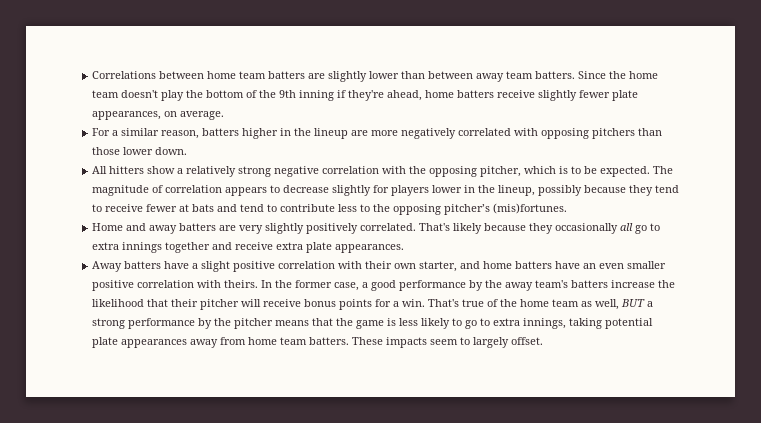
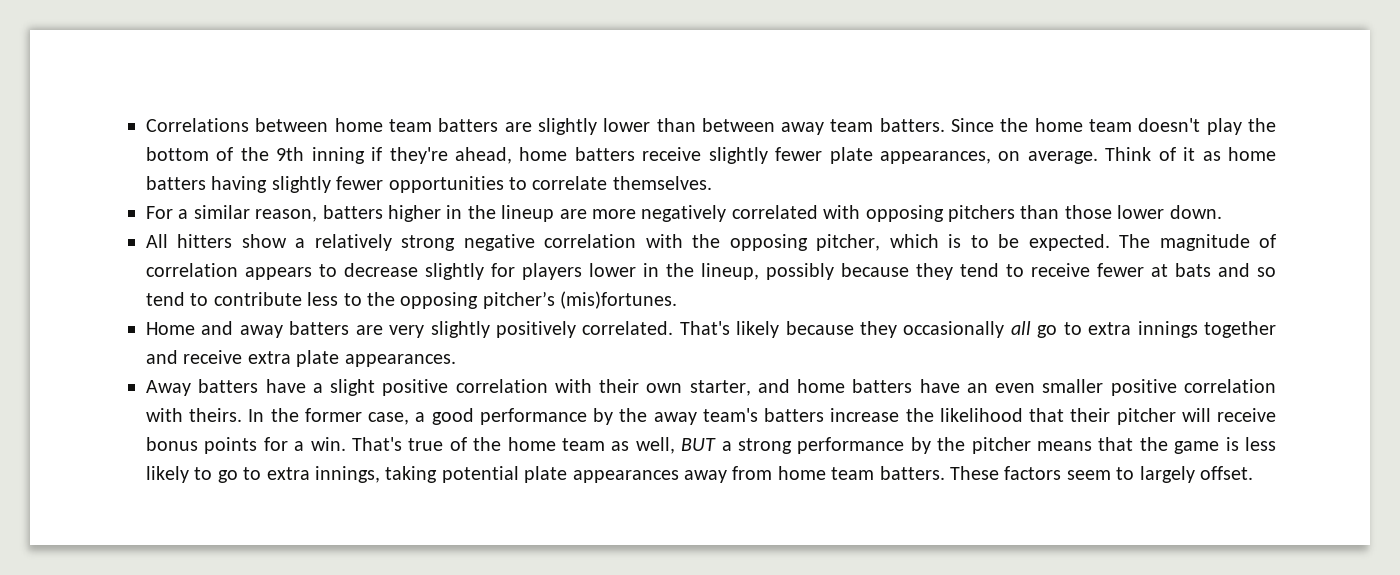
+ Think of it as home batters having slightly fewer opportunities to correlate themselves.
- The magnitude of correlation appears to decrease slightly for players lower in the lineup, possibly because they tend to receive fewer at bats and tend to contribute less to the opposing pitcher’s (mis)fortunes.
+ The magnitude of correlation appears to decrease slightly for players lower in the lineup, possibly because they tend to receive fewer at bats and so tend to contribute less to the opposing pitcher’s (mis)fortunes.
- These impacts seem to largely offset.
+ These factors seem to largely offset.

